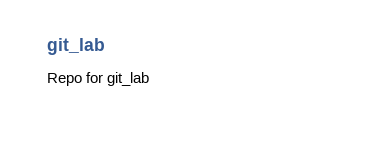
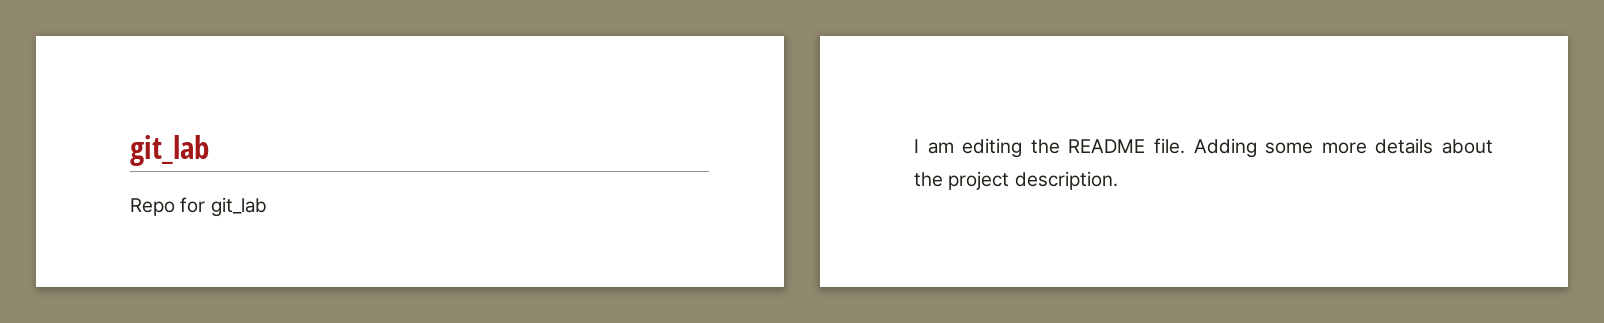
+ I am editing the README file. Adding some more details about the project description.

